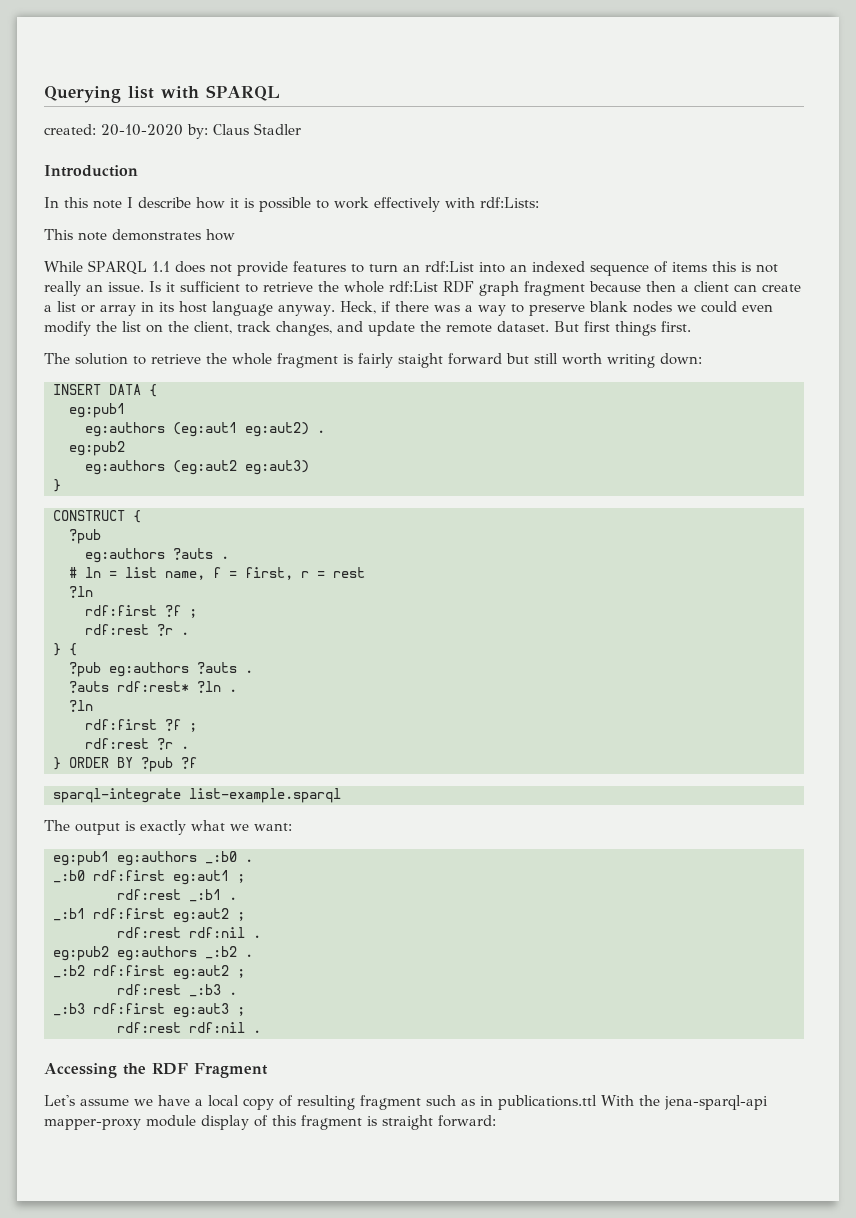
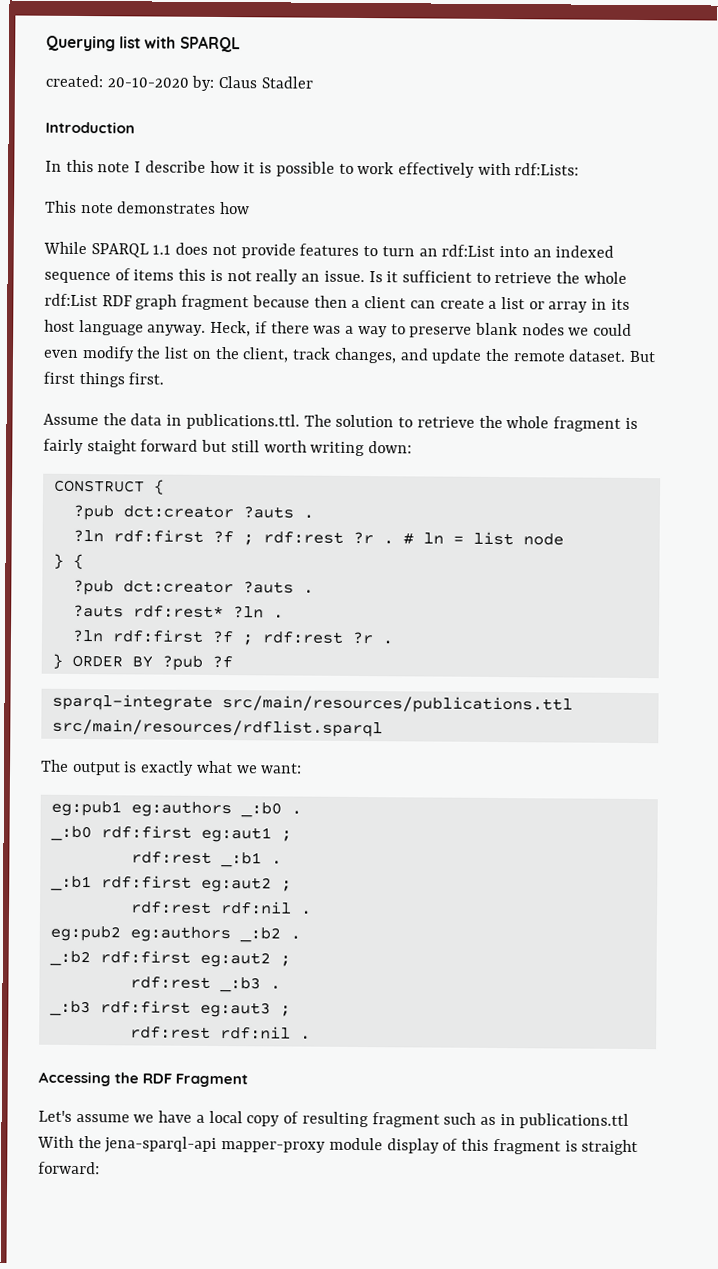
- The solution to retrieve the whole fragment is fairly staight forward but still worth writing down:
+ Assume the data in publications.ttl. The solution to retrieve the whole fragment is fairly staight forward but still worth writing down:
- INSERT DATA {
- eg:pub1
- eg:authors (eg:aut1 eg:aut2) .
- eg:pub2
- eg:authors (eg:aut2 eg:aut3)
- }
  CONSTRUCT {
- ?pub
- eg:authors ?auts .
- # ln = list name, f = first, r = rest
- ?ln
- rdf:first ?f ;
- rdf:rest ?r .
+ ?pub dct:creator ?auts .
+ ?ln rdf:first ?f ; rdf:rest ?r . # ln = list node
  } {
- ?pub eg:authors ?auts .
+ ?pub dct:creator ?auts .
  ?auts rdf:rest* ?ln .
- ?ln
- rdf:first ?f ;
- rdf:rest ?r .
+ ?ln rdf:first ?f ; rdf:rest ?r .
- sparql-integrate list-example.sparql
+ sparql-integrate src/main/resources/publications.ttl src/main/resources/rdflist.sparql

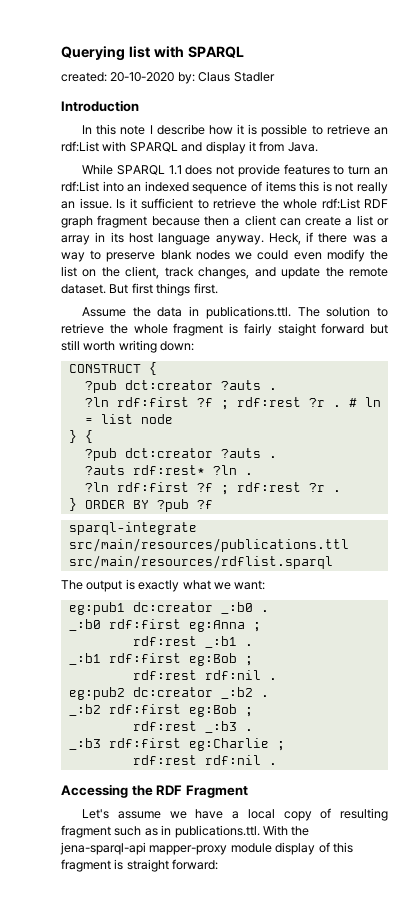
- In this note I describe how it is possible to work effectively with rdf:Lists:
- This note demonstrates how
+ In this note I describe how it is possible to retrieve an rdf:List with SPARQL and display it from Java.
- eg:pub1 eg:authors _:b0 .
+ eg:pub1 dc:creator _:b0 .
- _:b0 rdf:first eg:aut1 ;
+ _:b0 rdf:first eg:Anna ;
- _:b1 rdf:first eg:aut2 ;
+ _:b1 rdf:first eg:Bob ;
- eg:pub2 eg:authors _:b2 .
+ eg:pub2 dc:creator _:b2 .
- _:b2 rdf:first eg:aut2 ;
+ _:b2 rdf:first eg:Bob ;
- _:b3 rdf:first eg:aut3 ;
+ _:b3 rdf:first eg:Charlie ;
- Let's assume we have a local copy of resulting fragment such as in publications.ttl With the jena-sparql-api mapper-proxy module display of this fragment is straight forward:
+ Let's assume we have a local copy of resulting fragment such as in publications.ttl. With the jena-sparql-api mapper-proxy module display of this fragment is straight forward:

